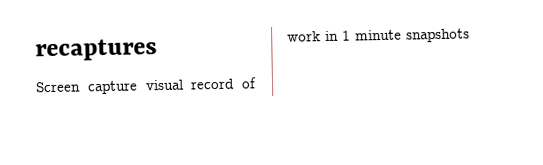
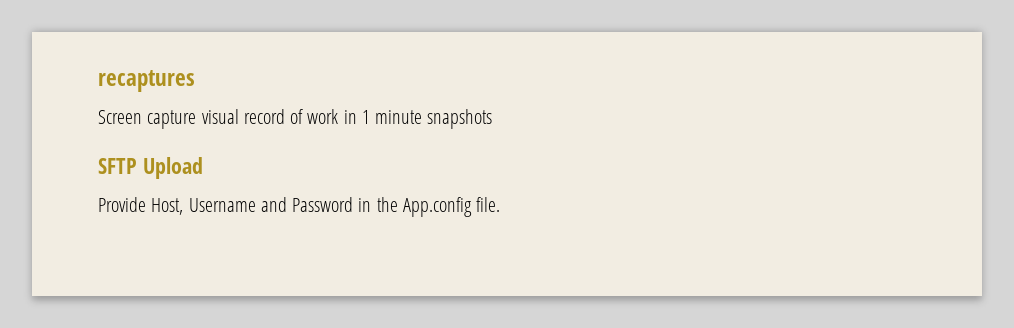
+ SFTP Upload
+ Provide Host, Username and Password in the App.config file.

